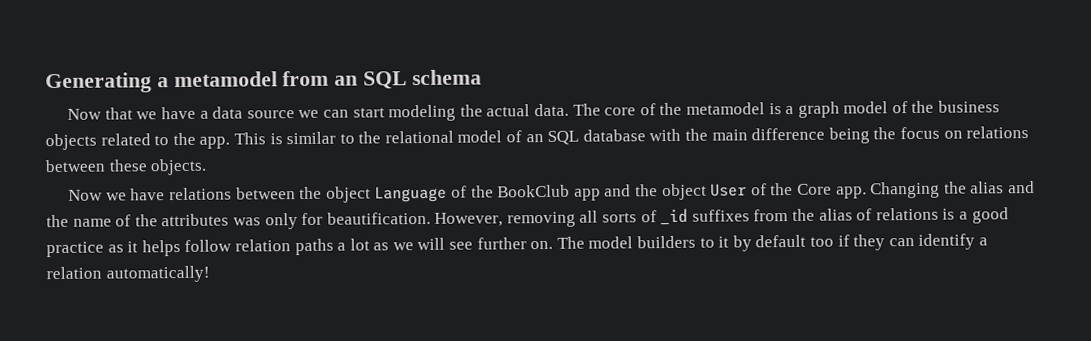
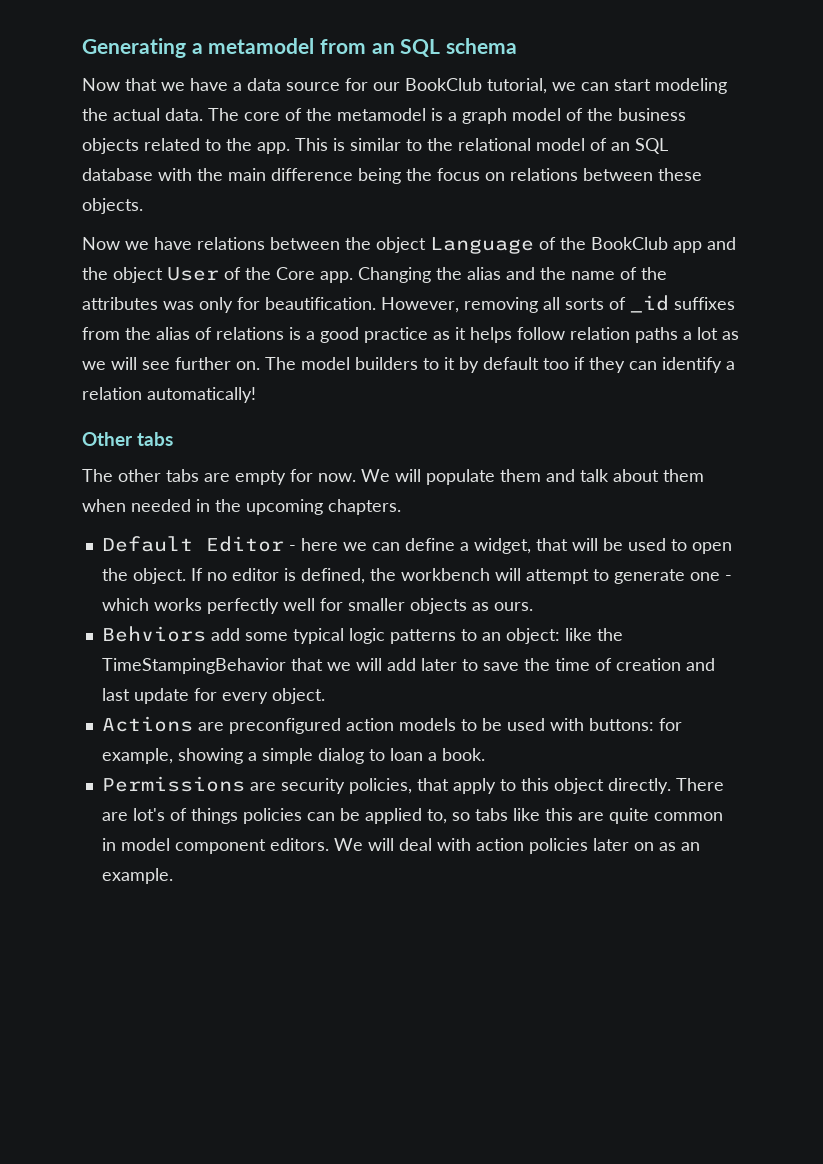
- Now that we have a data source we can start modeling the actual data.
+ Now that we have a data source for our BookClub tutorial, we can start modeling the actual data.
+ Other tabs
+ The other tabs are empty for now. We will populate them and talk about them when needed in the upcoming chapters.
+ Default Editor - here we can define a widget, that will be used to open the object. If no editor is defined, the workbench will attempt to generate one - which works perfectly well for smaller objects as ours.
+ Behviors add some typical logic patterns to an object: like the TimeStampingBehavior that we will add later to save the time of creation and last update for every object.
+ Actions are preconfigured action models to be used with buttons: for example, showing a simple dialog to loan a book.
+ Permissions are security policies, that apply to this object directly. There are lot's of things policies can be applied to, so tabs like this are quite common in model component editors. We will deal with action policies later on as an example.

